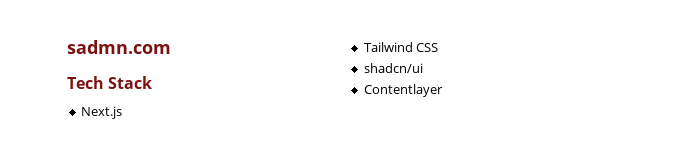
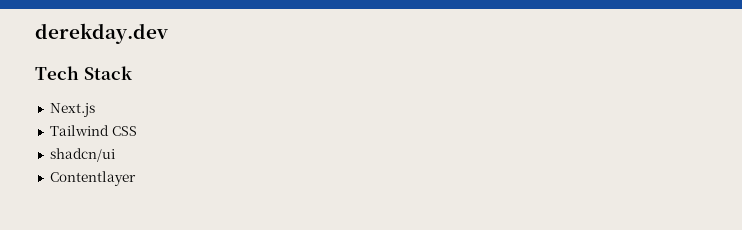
- sadmn.com
+ derekday.dev

